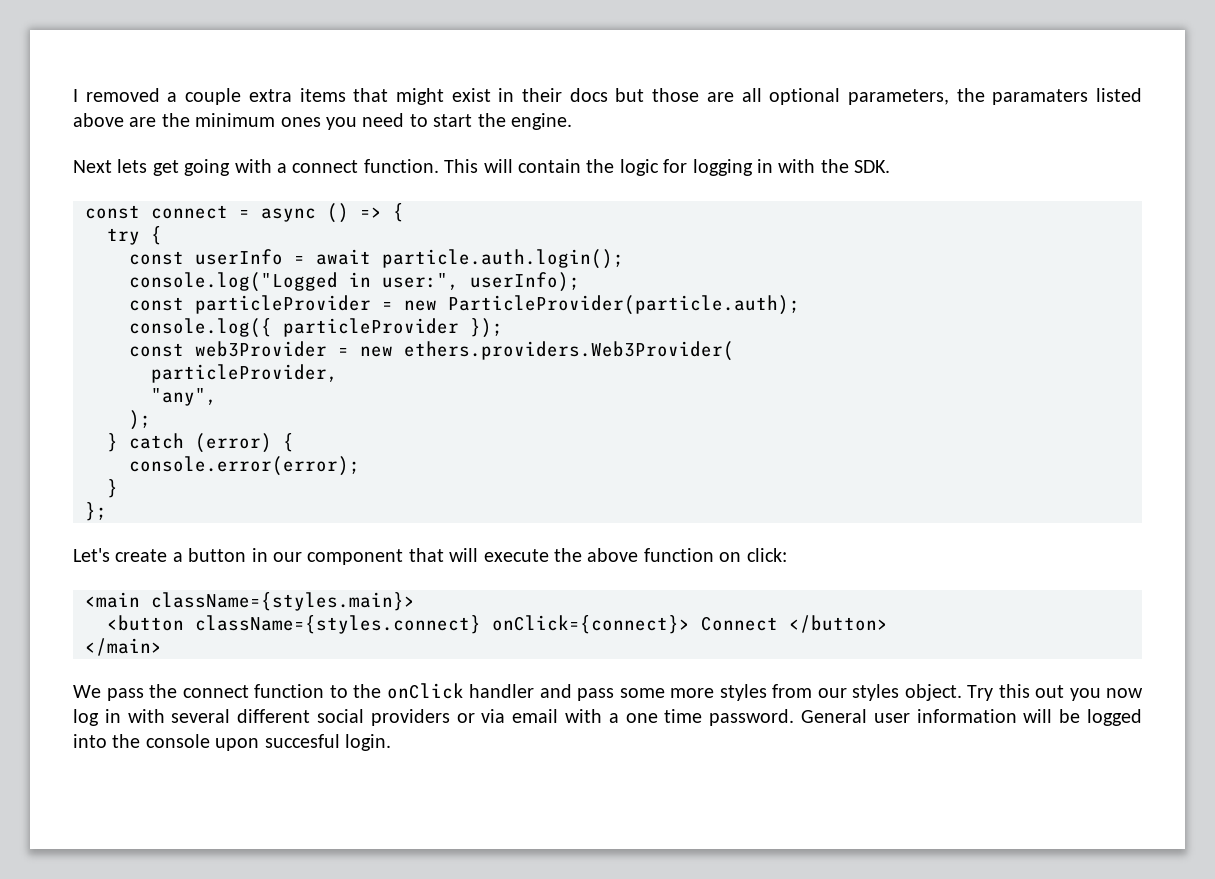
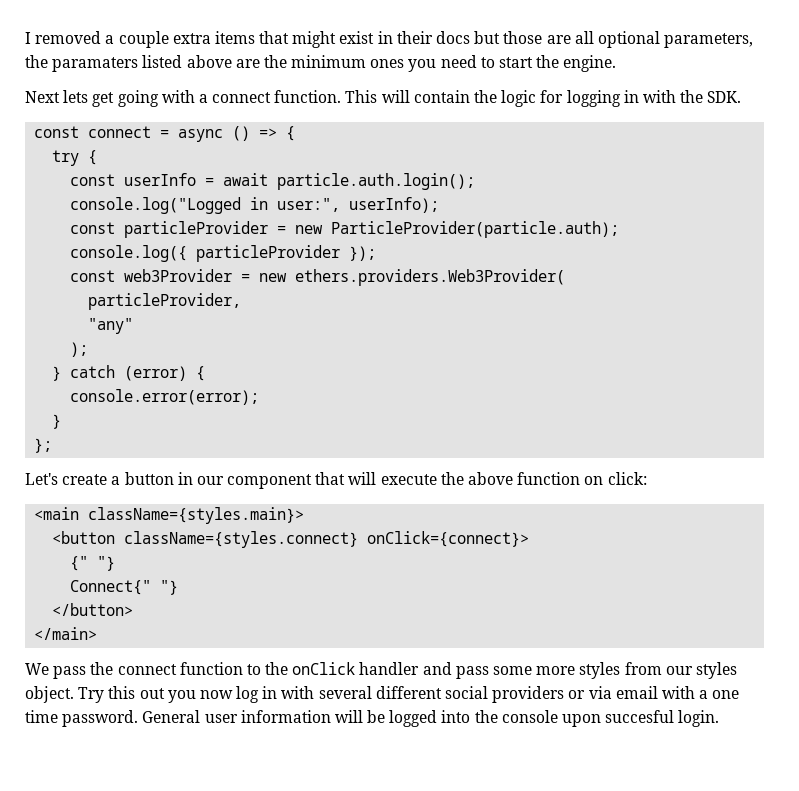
- "any",
+ "any"
- <button className={styles.connect} onClick={connect}> Connect </button>
+ <button className={styles.connect} onClick={connect}>
+ {" "}
+ Connect{" "}
+ </button>

